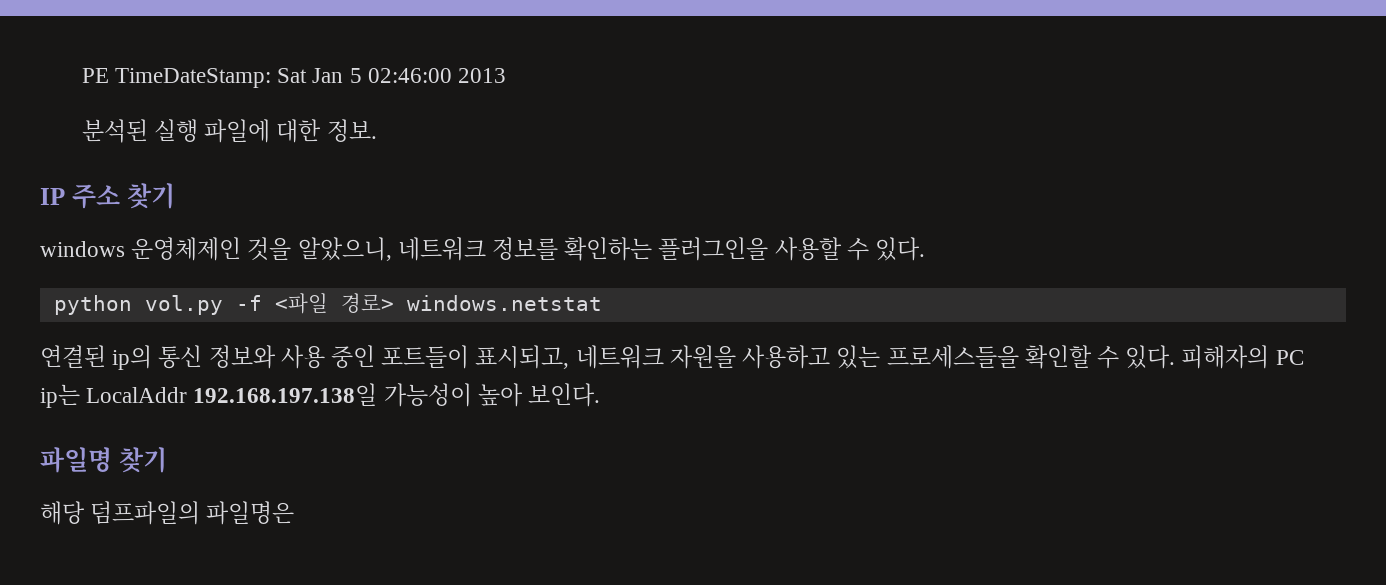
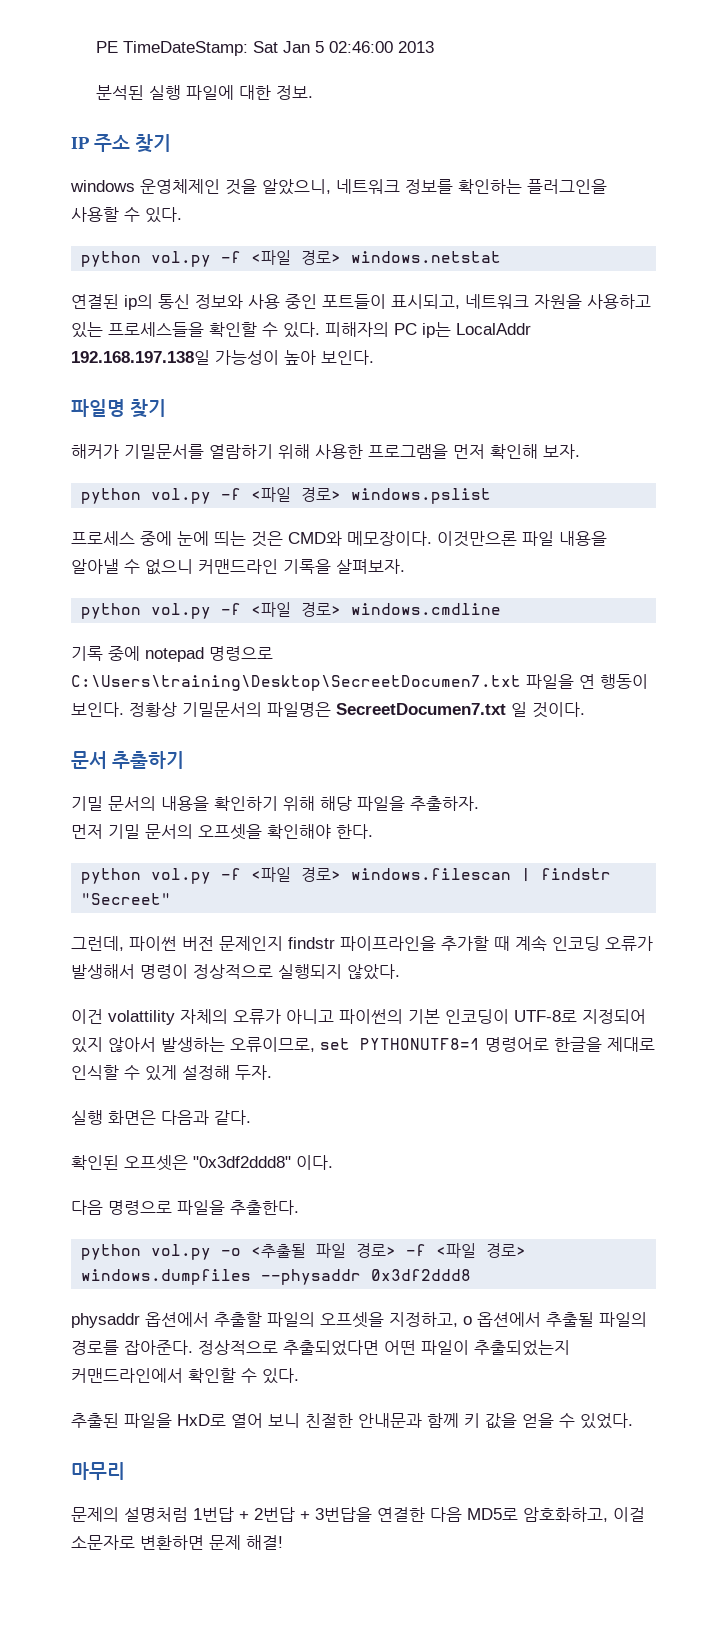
- 해당 덤프파일의 파일명은
+ 해커가 기밀문서를 열람하기 위해 사용한 프로그램을 먼저 확인해 보자.
+ python vol.py -f <파일 경로> windows.pslist
+ 프로세스 중에 눈에 띄는 것은 CMD와 메모장이다. 이것만으론 파일 내용을 알아낼 수 없으니 커맨드라인 기록을 살펴보자.
+ python vol.py -f <파일 경로> windows.cmdline
+ 기록 중에 notepad 명령으로 C:\Users\training\Desktop\SecreetDocumen7.txt 파일을 연 행동이 보인다. 정황상 기밀문서의 파일명은 SecreetDocumen7.txt 일 것이다.
+ 문서 추출하기
+ 기밀 문서의 내용을 확인하기 위해 해당 파일을 추출하자.
+ 먼저 기밀 문서의 오프셋을 확인해야 한다.
+ python vol.py -f <파일 경로> windows.filescan | findstr "Secreet"
+ 그런데, 파이썬 버전 문제인지 findstr 파이프라인을 추가할 때 계속 인코딩 오류가 발생해서 명령이 정상적으로 실행되지 않았다.
+ 이건 volattility 자체의 오류가 아니고 파이썬의 기본 인코딩이 UTF-8로 지정되어 있지 않아서 발생하는 오류이므로, set PYTHONUTF8=1 명령어로 한글을 제대로 인식할 수 있게 설정해 두자.
+ 실행 화면은 다음과 같다.
+ 확인된 오프셋은 "0x3df2ddd8" 이다.
+ 다음 명령으로 파일을 추출한다.
+ python vol.py -o <추출될 파일 경로> -f <파일 경로> windows.dumpfiles --physaddr 0x3df2ddd8
+ physaddr 옵션에서 추출할 파일의 오프셋을 지정하고, o 옵션에서 추출될 파일의 경로를 잡아준다. 정상적으로 추출되었다면 어떤 파일이 추출되었는지 커맨드라인에서 확인할 수 있다.
+ 추출된 파일을 HxD로 열어 보니 친절한 안내문과 함께 키 값을 얻을 수 있었다.
+ 마무리
+ 문제의 설명처럼 1번답 + 2번답 + 3번답을 연결한 다음 MD5로 암호화하고, 이걸 소문자로 변환하면 문제 해결!

